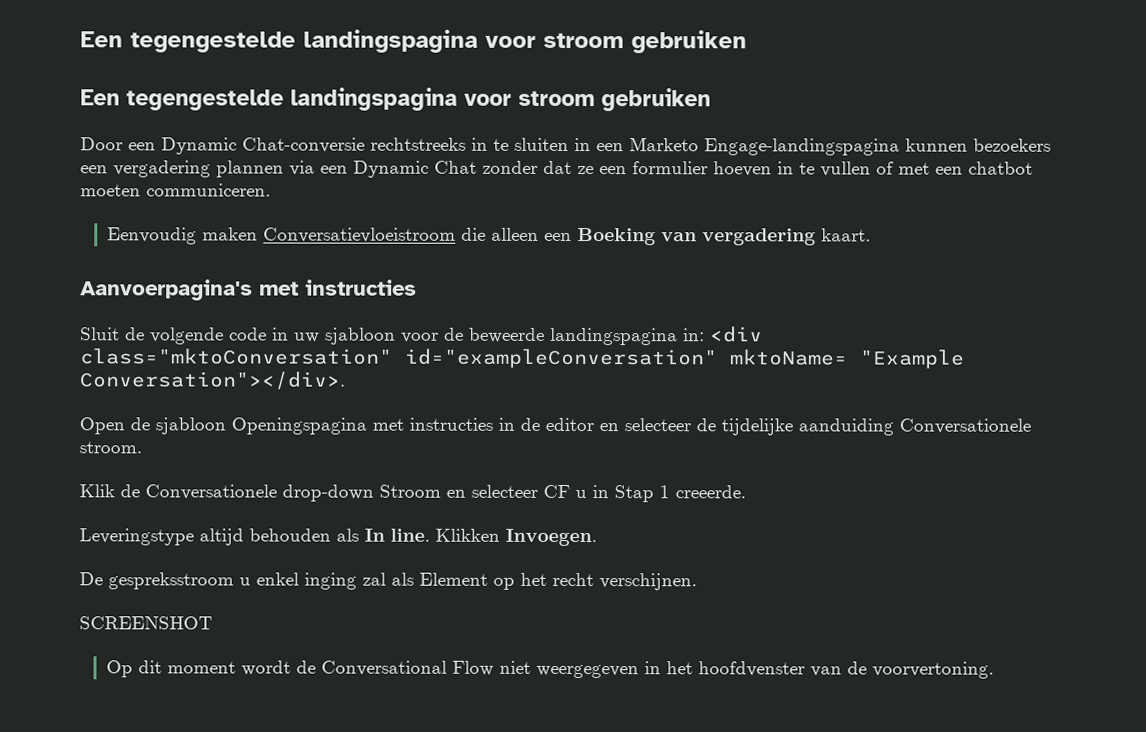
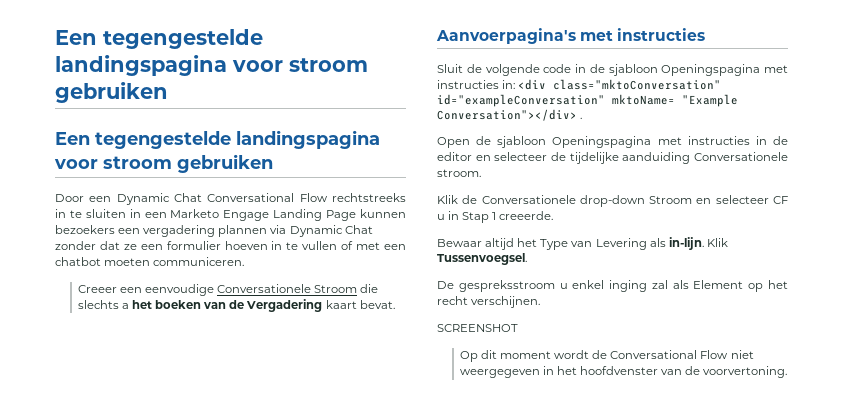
- Door een Dynamic Chat-conversie rechtstreeks in te sluiten in een Marketo Engage-landingspagina kunnen bezoekers een vergadering plannen via een Dynamic Chat zonder dat ze een formulier hoeven in te vullen of met een chatbot moeten communiceren.
+ Door een Dynamic Chat Conversational Flow rechtstreeks in te sluiten in een Marketo Engage Landing Page kunnen bezoekers een vergadering plannen via Dynamic Chat zonder dat ze een formulier hoeven in te vullen of met een chatbot moeten communiceren.
- Eenvoudig maken Conversatievloeistroom die alleen een Boeking van vergadering kaart.
+ Creeer een eenvoudige Conversationele Stroom die slechts a het boeken van de Vergadering kaart bevat.
- Sluit de volgende code in uw sjabloon voor de beweerde landingspagina in: <div class="mktoConversation" id="exampleConversation" mktoName= "Example Conversation"></div>.
+ Sluit de volgende code in de sjabloon Openingspagina met instructies in: <div class="mktoConversation" id="exampleConversation" mktoName= "Example Conversation"></div> .
- Leveringstype altijd behouden als In line. Klikken Invoegen.
+ Bewaar altijd het Type van Levering als in-lijn. Klik Tussenvoegsel.

